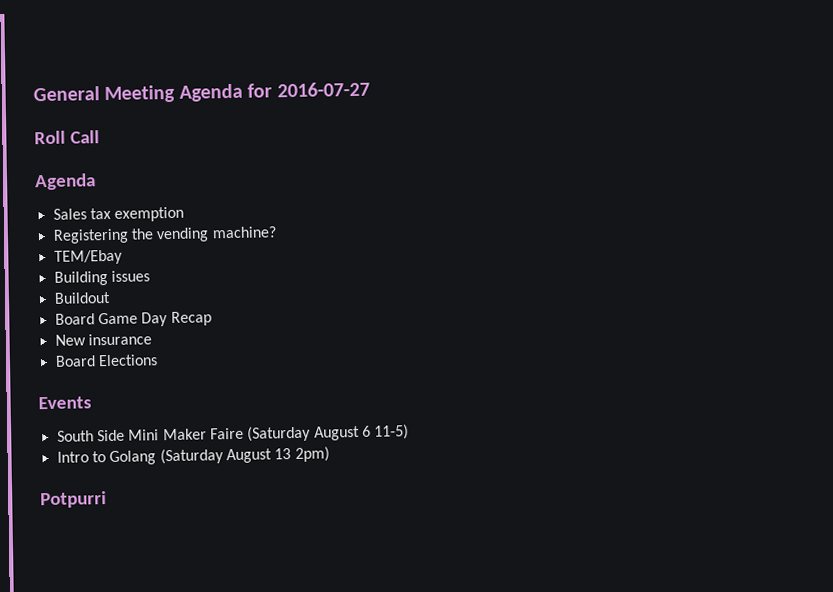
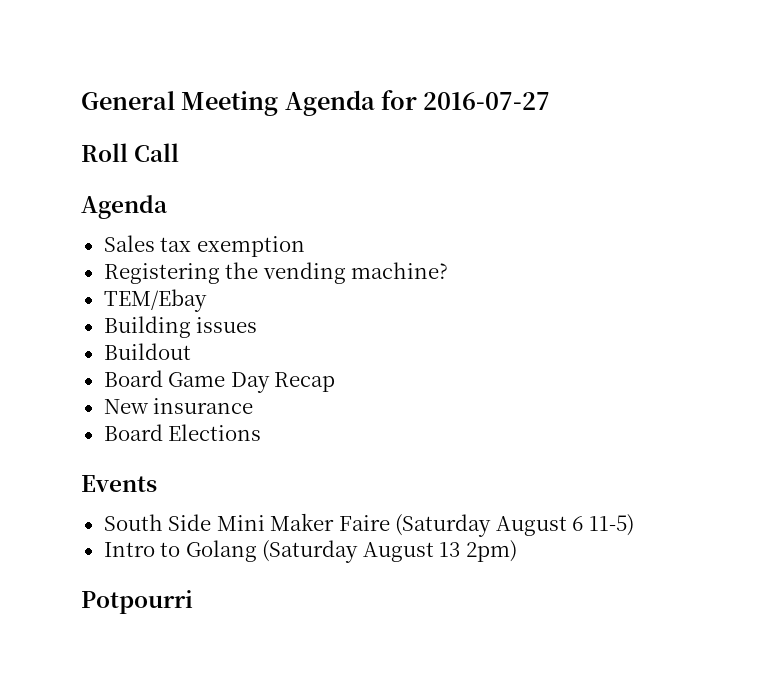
- Potpurri
+ Potpourri

